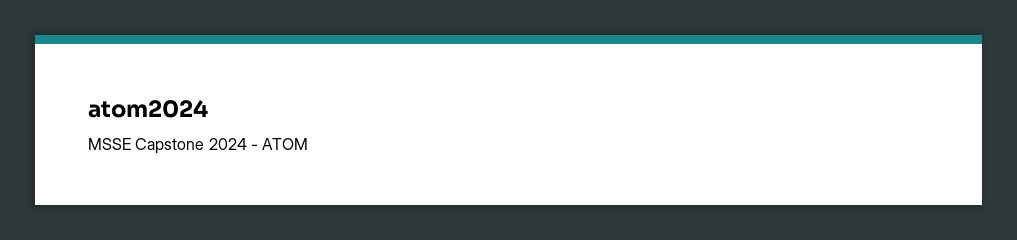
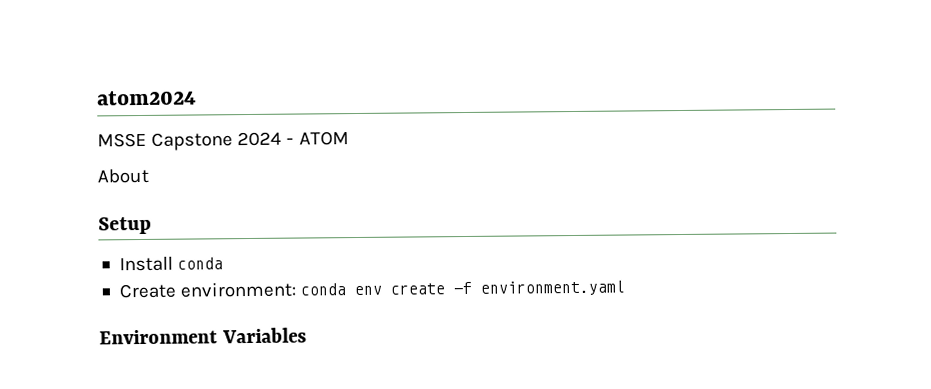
+ About
+ Setup
+ Install conda
+ Create environment: conda env create -f environment.yaml
+ Environment Variables

